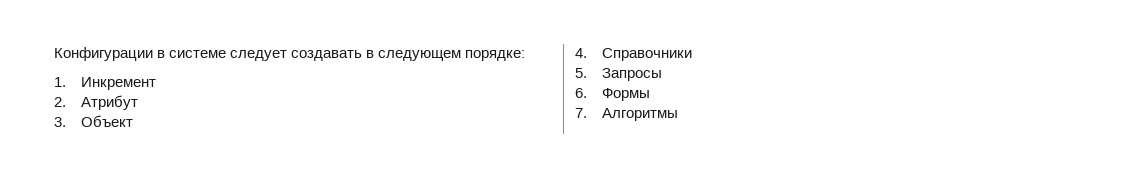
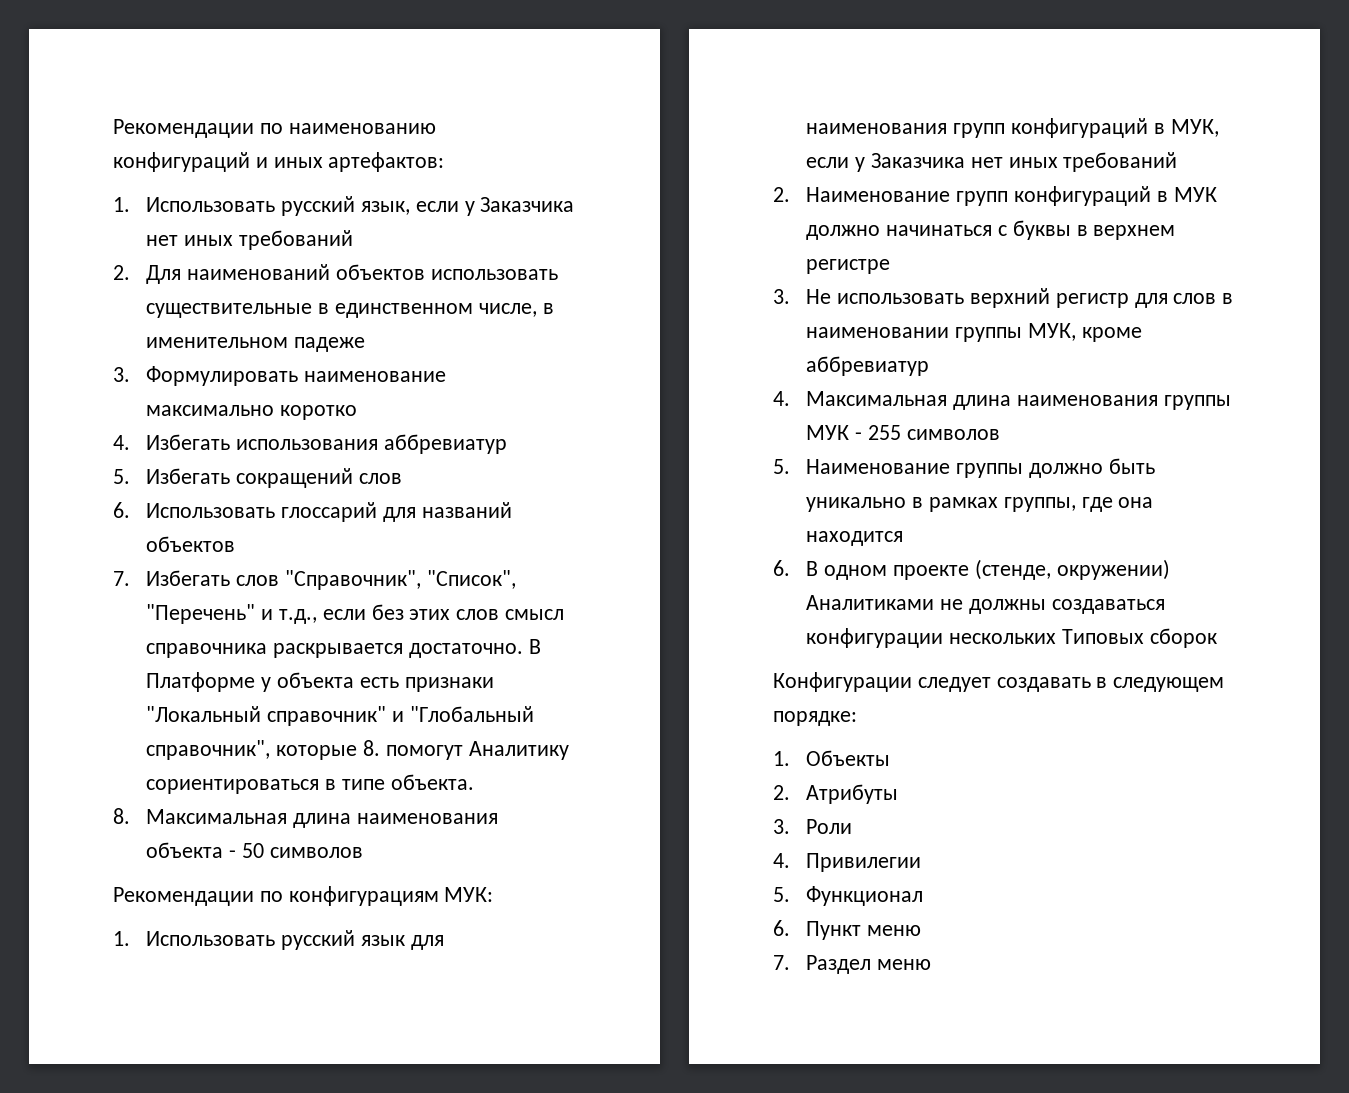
- Конфигурации в системе следует создавать в следующем порядке:
+ Рекомендации по наименованию конфигураций и иных артефактов:
+ 1. Использовать русский язык, если у Заказчика нет иных требований
+ 2. Для наименований объектов использовать существительные в единственном числе, в именительном падеже
+ 3. Формулировать наименование максимально коротко
+ 4. Избегать использования аббревиатур
+ 5. Избегать сокращений слов
+ 6. Использовать глоссарий для названий объектов
+ 7. Избегать слов "Справочник", "Список", "Перечень" и т.д., если без этих слов смысл справочника раскрывается достаточно. В Платформе у объекта есть признаки "Локальный справочник" и "Глобальный справочник", которые 8. помогут Аналитику сориентироваться в типе объекта.
+ 8. Максимальная длина наименования объекта - 50 символов
+ Рекомендации по конфигурациям МУК:
+ 1. Использовать русский язык для наименования групп конфигураций в МУК, если у Заказчика нет иных требований
+ 2. Наименование групп конфигураций в МУК должно начинаться с буквы в верхнем регистре
+ 3. Не использовать верхний регистр для слов в наименовании группы МУК, кроме аббревиатур
+ 4. Максимальная длина наименования группы МУК - 255 символов
+ 5. Наименование группы должно быть уникально в рамках группы, где она находится
+ 6. В одном проекте (стенде, окружении) Аналитиками не должны создаваться конфигурации нескольких Типовых сборок
+ Конфигурации следует создавать в следующем порядке:
- 1. Инкремент
- 2. Атрибут
- 3. Объект
- 4. Справочники
- 5. Запросы
- 6. Формы
- 7. Алгоритмы
+ 1. Объекты
+ 2. Атрибуты
+ 3. Роли
+ 4. Привилегии
+ 5. Функционал
+ 6. Пункт меню
+ 7. Раздел меню

